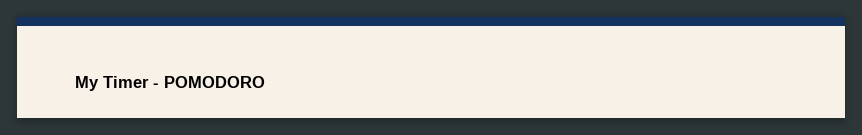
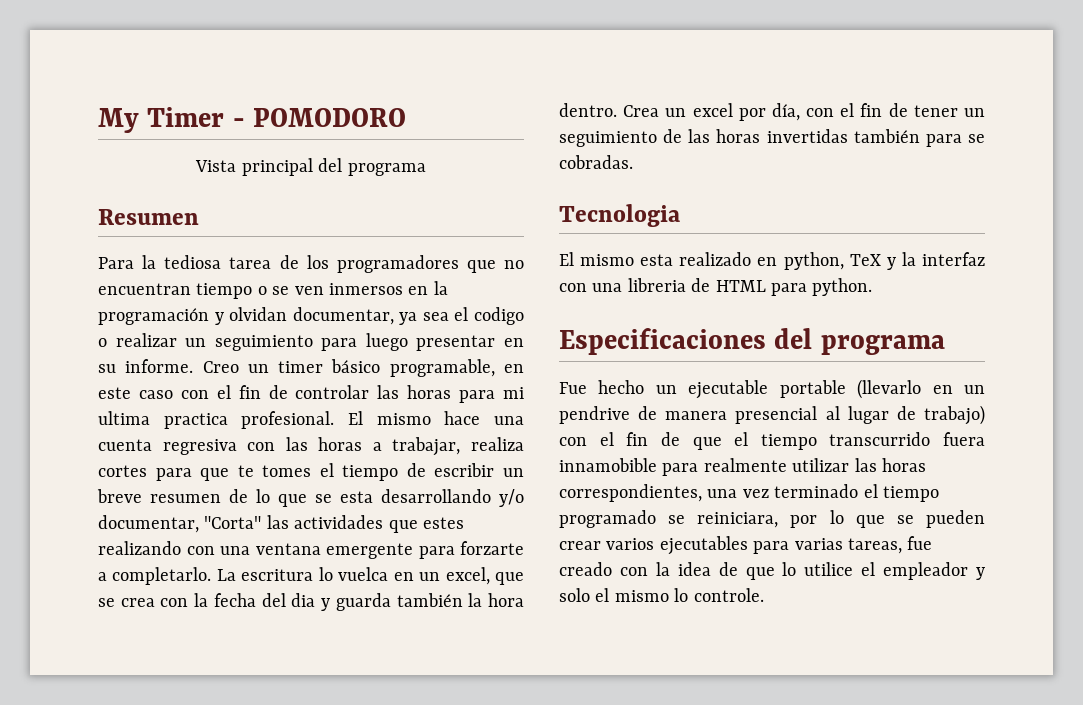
+ Vista principal del programa
+ Resumen
+ Para la tediosa tarea de los programadores que no encuentran tiempo o se ven inmersos en la programación y olvidan documentar, ya sea el codigo o realizar un seguimiento para luego presentar en su informe. Creo un timer básico programable, en este caso con el fin de controlar las horas para mi ultima practica profesional. El mismo hace una cuenta regresiva con las horas a trabajar, realiza cortes para que te tomes el tiempo de escribir un breve resumen de lo que se esta desarrollando y/o documentar, "Corta" las actividades que estes realizando con una ventana emergente para forzarte a completarlo. La escritura lo vuelca en un excel, que se crea con la fecha del dia y guarda también la hora dentro. Crea un excel por día, con el fin de tener un seguimiento de las horas invertidas también para se cobradas.
+ Tecnologia
+ El mismo esta realizado en python, TeX y la interfaz con una libreria de HTML para python.
+ Especificaciones del programa
+ Fue hecho un ejecutable portable (llevarlo en un pendrive de manera presencial al lugar de trabajo) con el fin de que el tiempo transcurrido fuera innamobible para realmente utilizar las horas correspondientes, una vez terminado el tiempo programado se reiniciara, por lo que se pueden crear varios ejecutables para varias tareas, fue creado con la idea de que lo utilice el empleador y solo el mismo lo controle.

